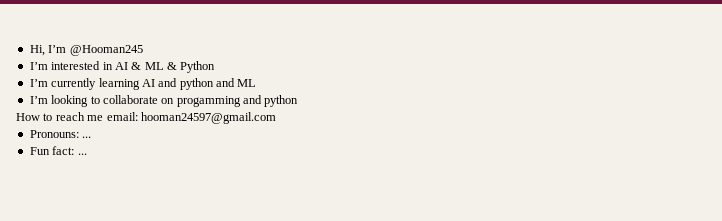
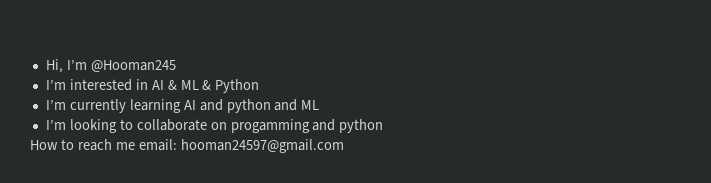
- Pronouns: ...
- Fun fact: ...

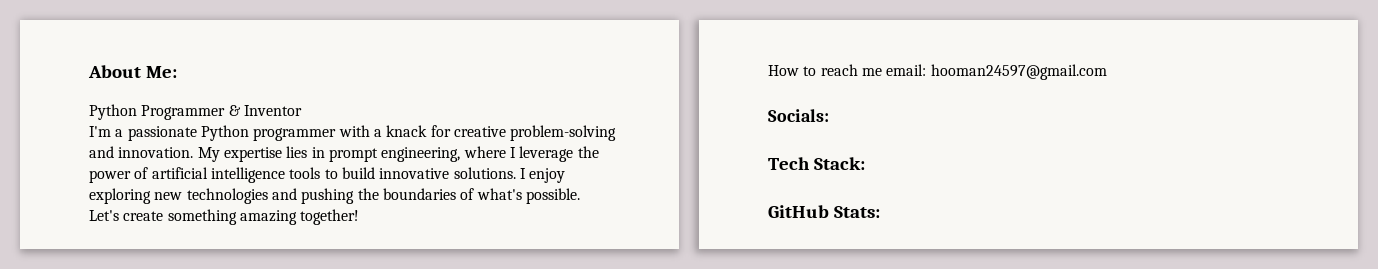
- Hi, I’m @Hooman245
- I’m interested in AI & ML & Python
- I’m currently learning AI and python and ML
- I’m looking to collaborate on progamming and python
+ About Me:
+ Python Programmer & Inventor
+ I'm a passionate Python programmer with a knack for creative problem-solving and innovation. My expertise lies in prompt engineering, where I leverage the power of artificial intelligence tools to build innovative solutions. I enjoy exploring new technologies and pushing the boundaries of what's possible.
+ Let's create something amazing together!
+ Socials:
+ Tech Stack:
+ GitHub Stats:

